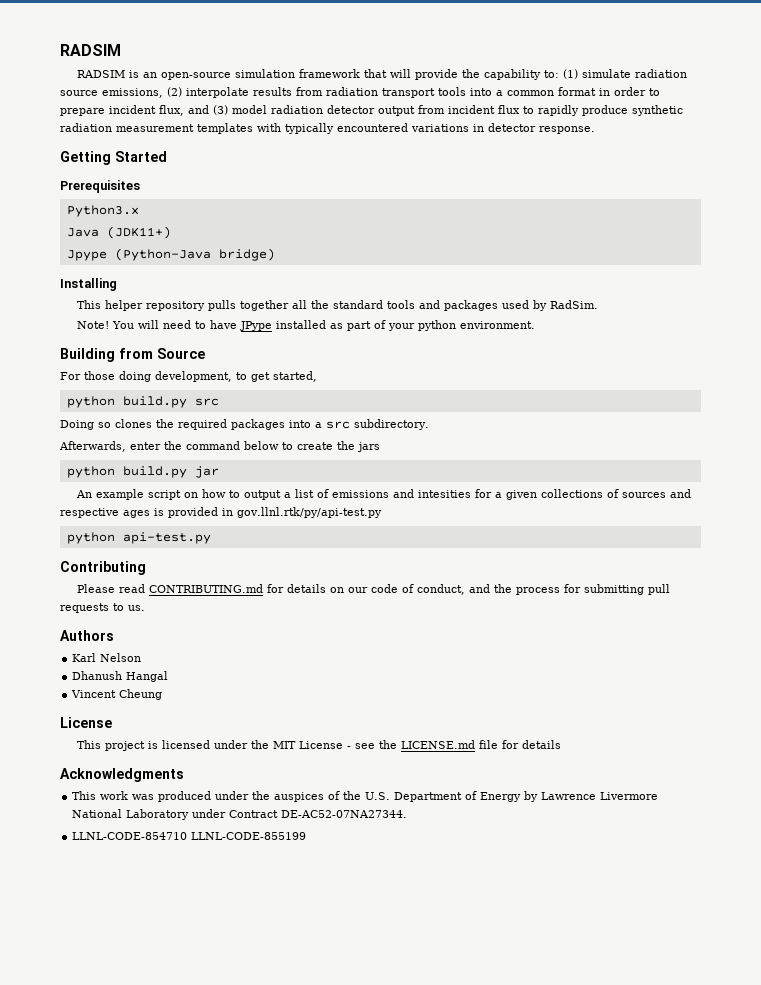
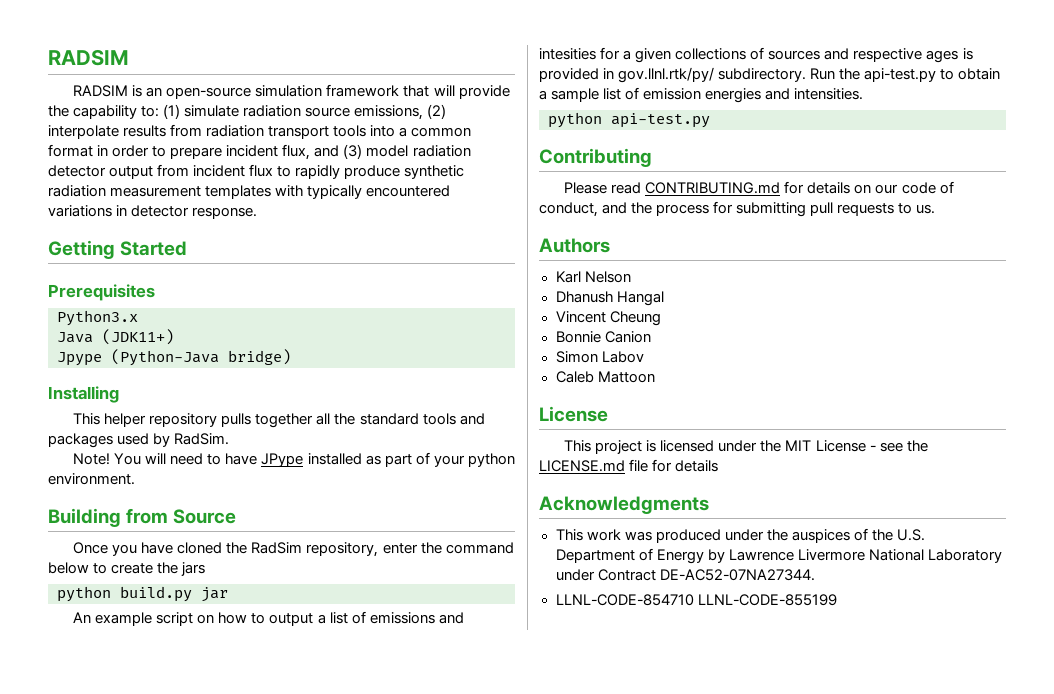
- For those doing development, to get started,
- python build.py src
- Doing so clones the required packages into a src subdirectory.
- Afterwards, enter the command below to create the jars
+ Once you have cloned the RadSim repository, enter the command below to create the jars
- An example script on how to output a list of emissions and intesities for a given collections of sources and respective ages is provided in gov.llnl.rtk/py/api-test.py
+ An example script on how to output a list of emissions and intesities for a given collections of sources and respective ages is provided in gov.llnl.rtk/py/ subdirectory. Run the api-test.py to obtain a sample list of emission energies and intensities.
+ Bonnie Canion
+ Simon Labov
+ Caleb Mattoon

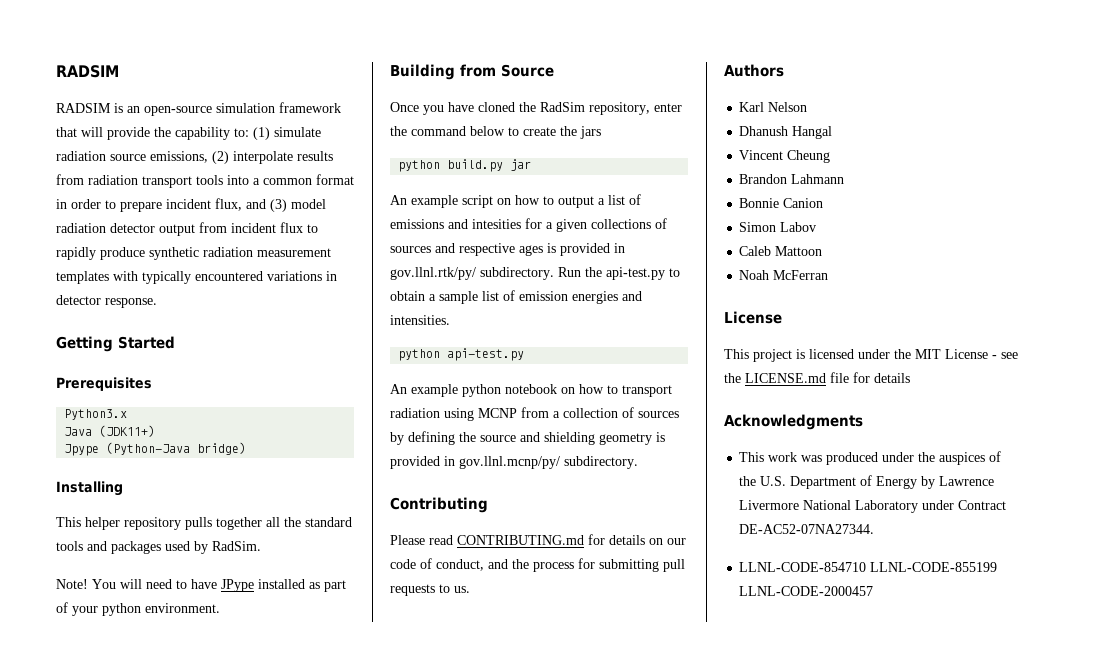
+ An example python notebook on how to transport radiation using MCNP from a collection of sources by defining the source and shielding geometry is provided in gov.llnl.mcnp/py/ subdirectory.
+ Brandon Lahmann
+ Noah McFerran
- LLNL-CODE-854710 LLNL-CODE-855199
+ LLNL-CODE-854710 LLNL-CODE-855199 LLNL-CODE-2000457

